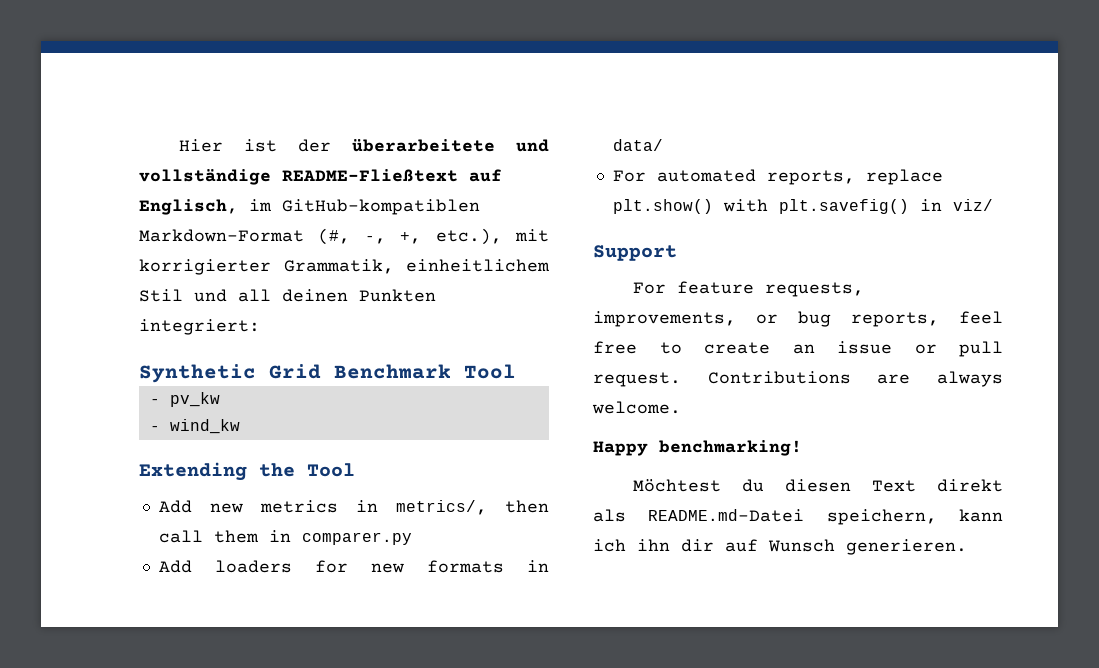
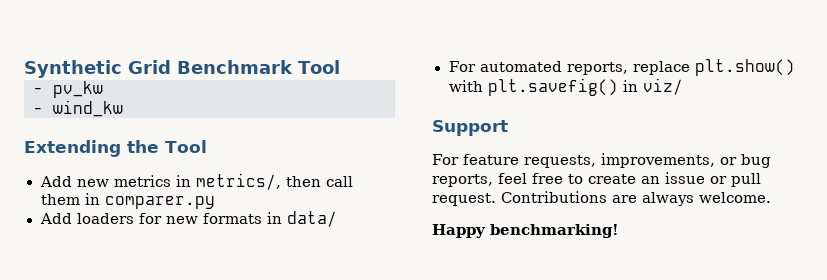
- Hier ist der überarbeitete und vollständige README-Fließtext auf Englisch, im GitHub-kompatiblen Markdown-Format (#, -, +, etc.), mit korrigierter Grammatik, einheitlichem Stil und all deinen Punkten integriert:
- Möchtest du diesen Text direkt als README.md-Datei speichern, kann ich ihn dir auf Wunsch generieren.

